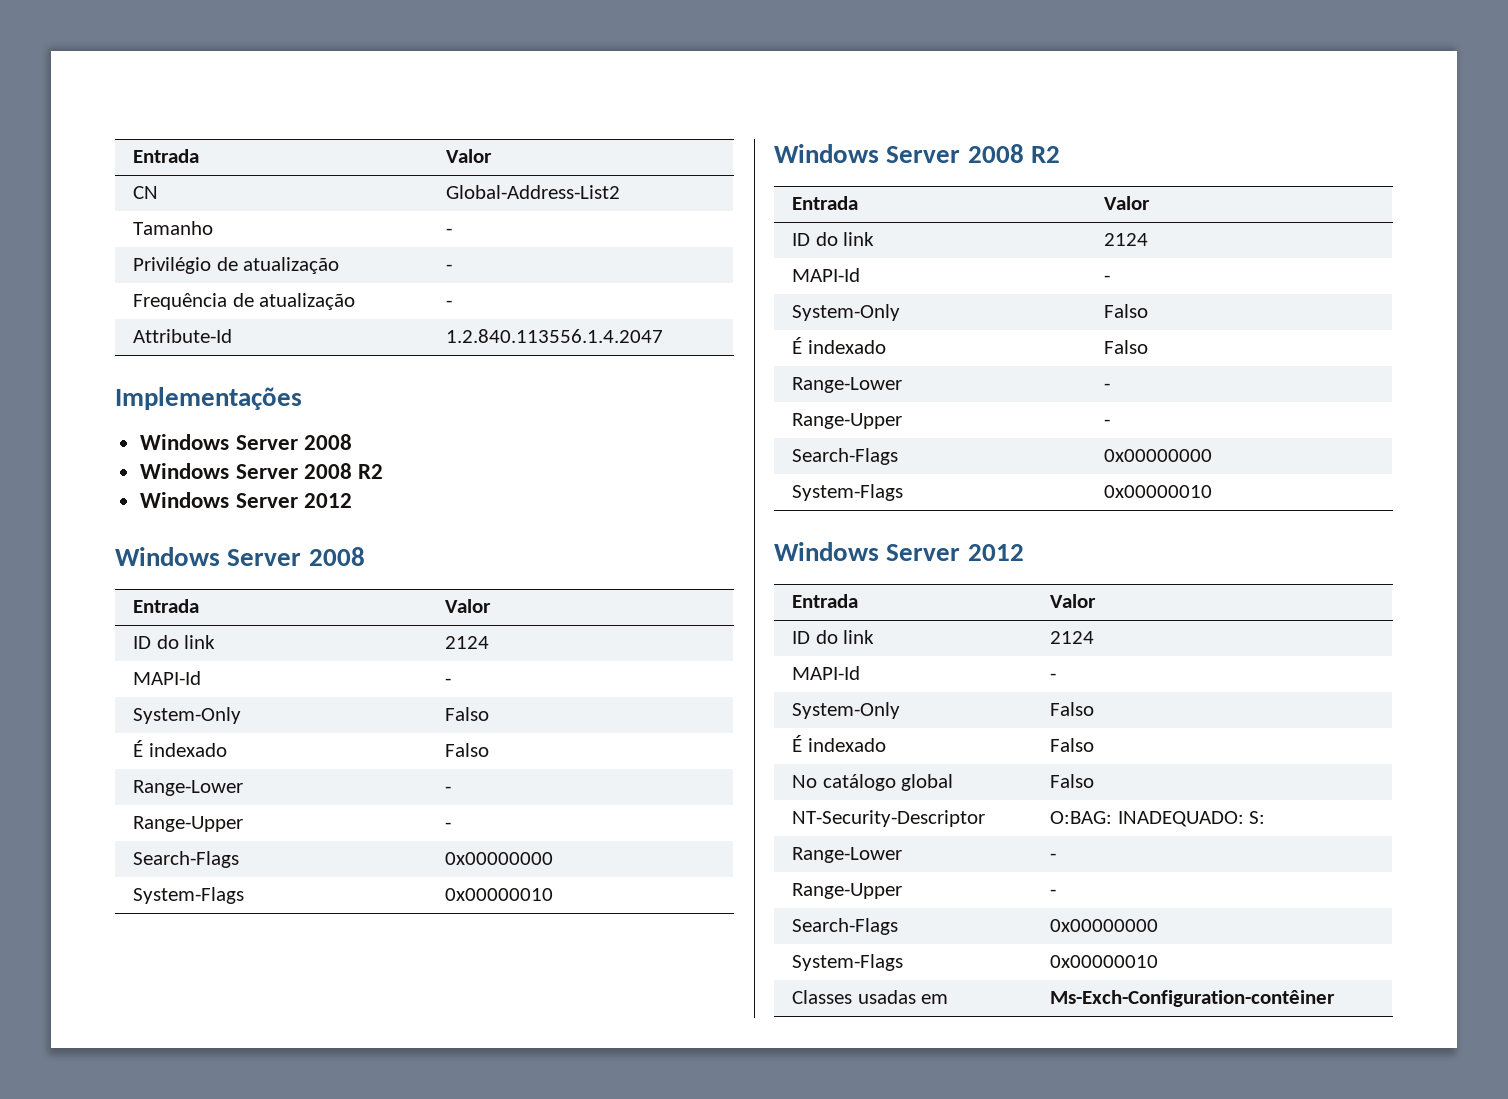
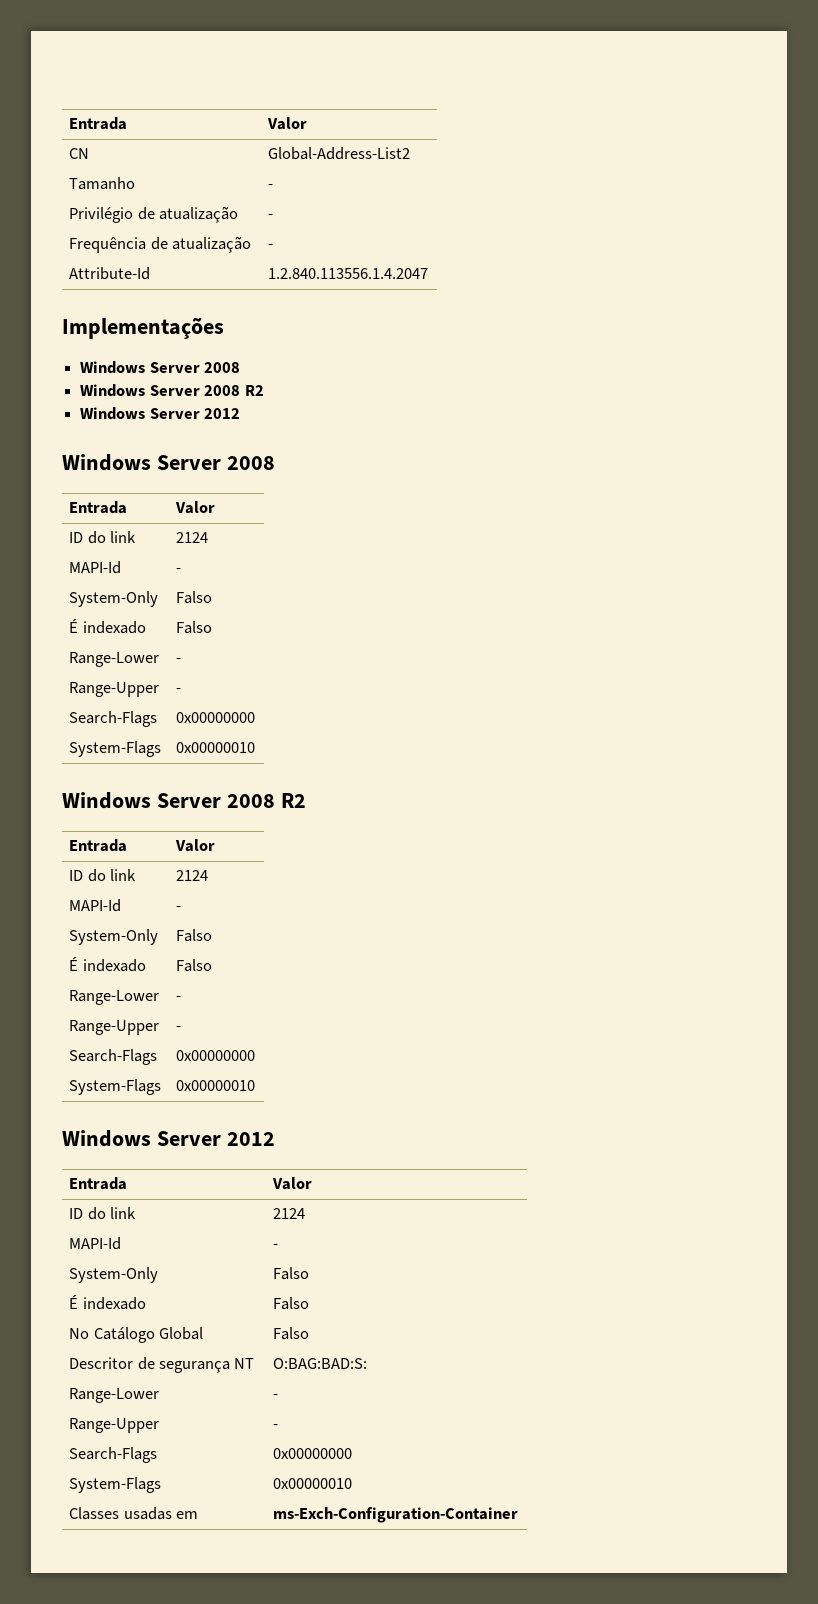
- No catálogo global | Falso
- NT-Security-Descriptor | O:BAG: INADEQUADO: S:
+ No Catálogo Global | Falso
+ Descritor de segurança NT | O:BAG:BAD:S:
- Classes usadas em | Ms-Exch-Configuration-contêiner
+ Classes usadas em | ms-Exch-Configuration-Container

